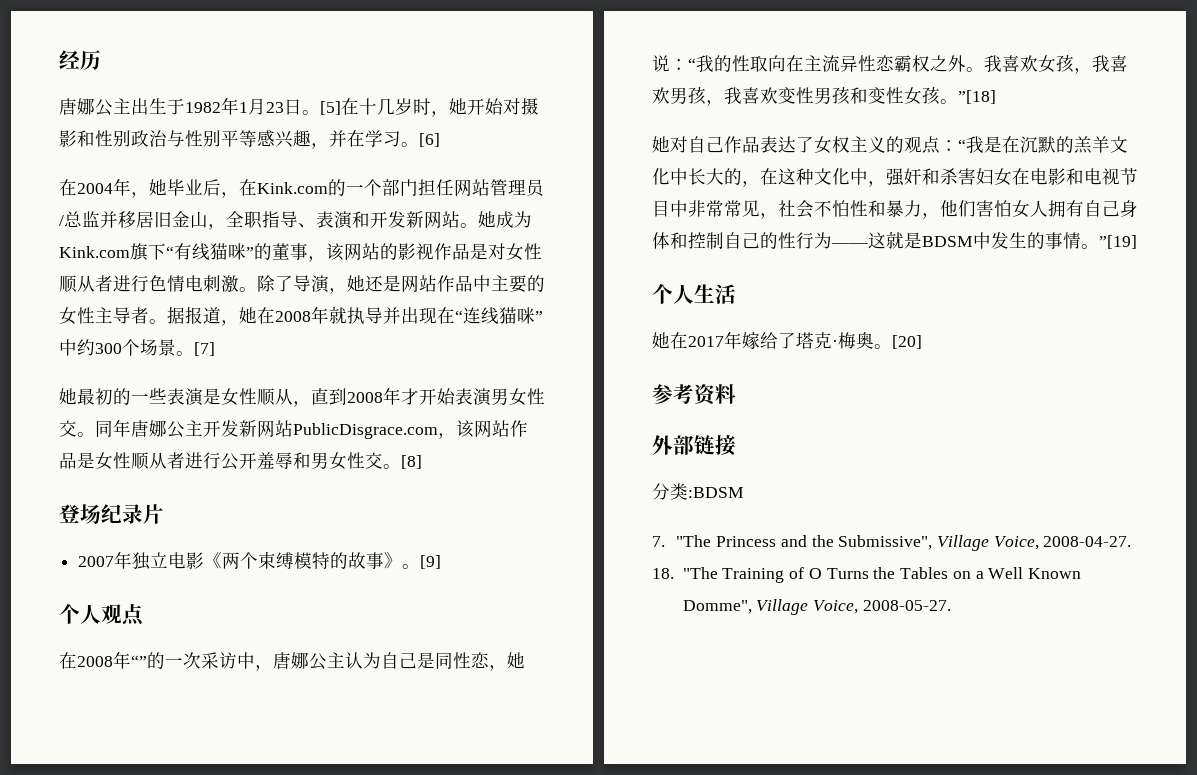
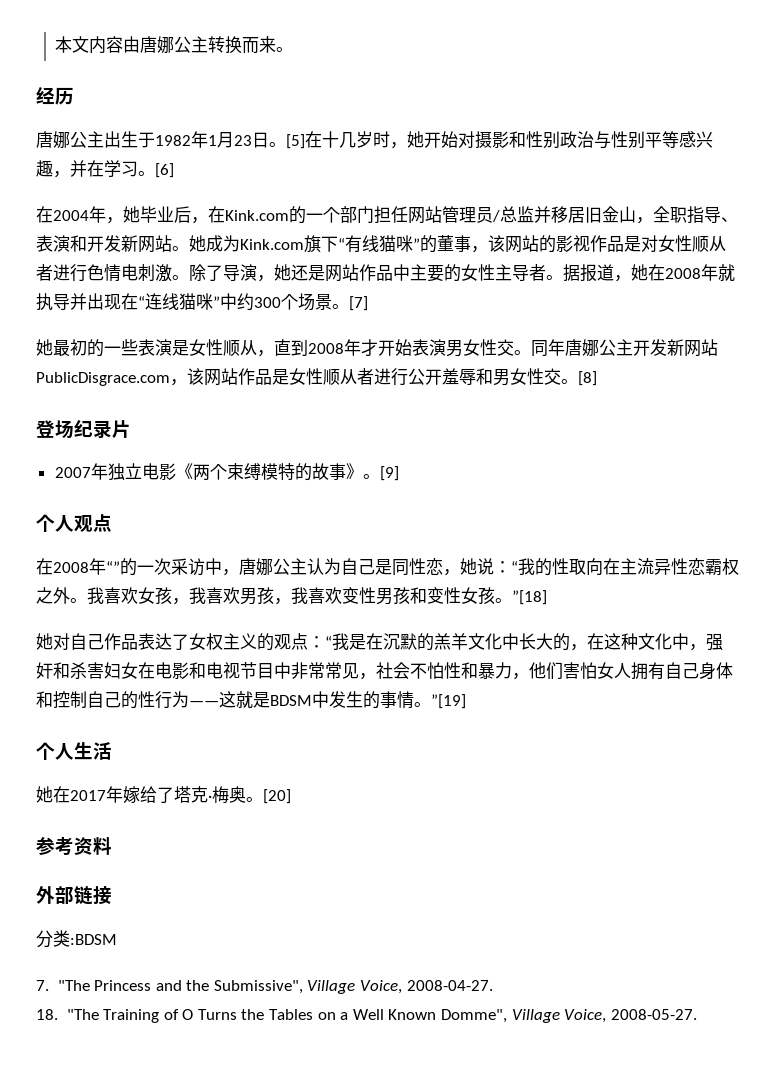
+ 本文内容由唐娜公主转换而来。

